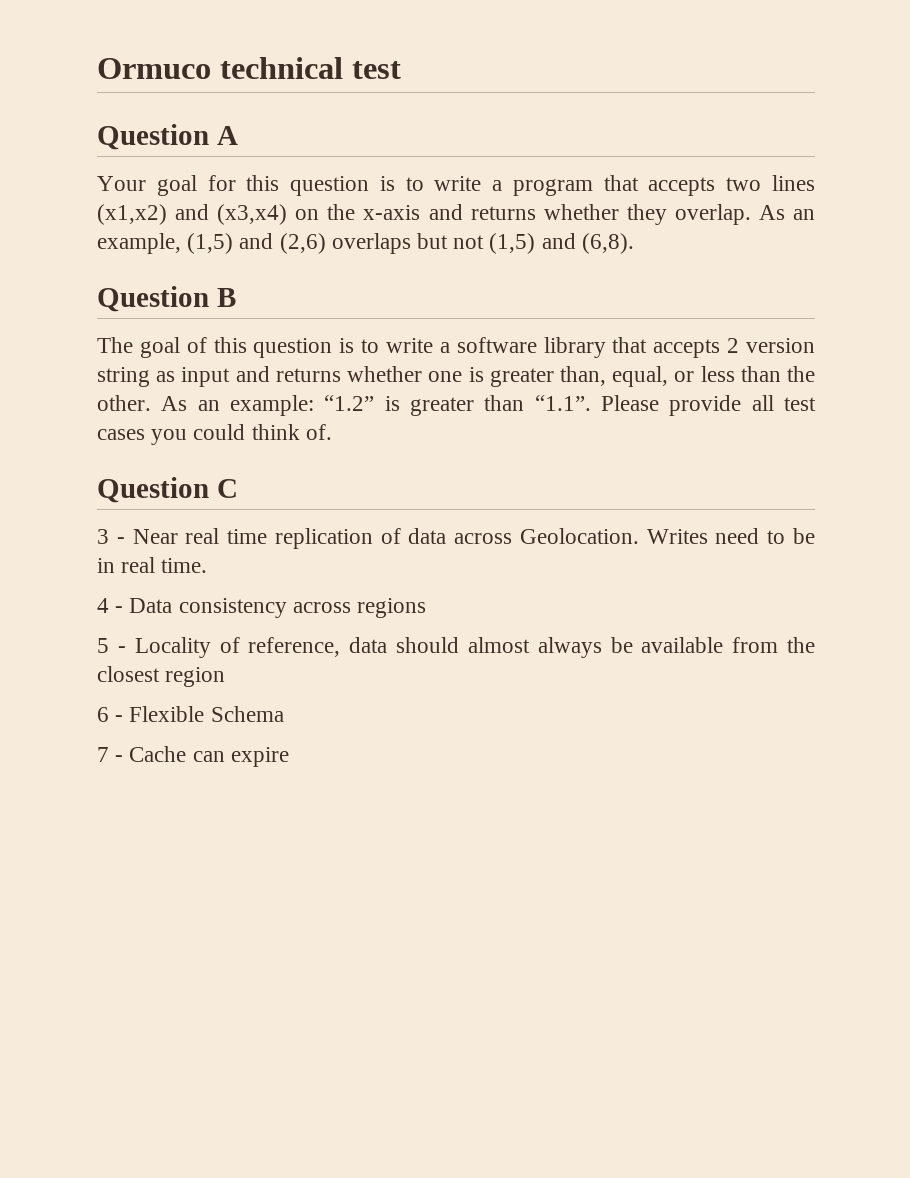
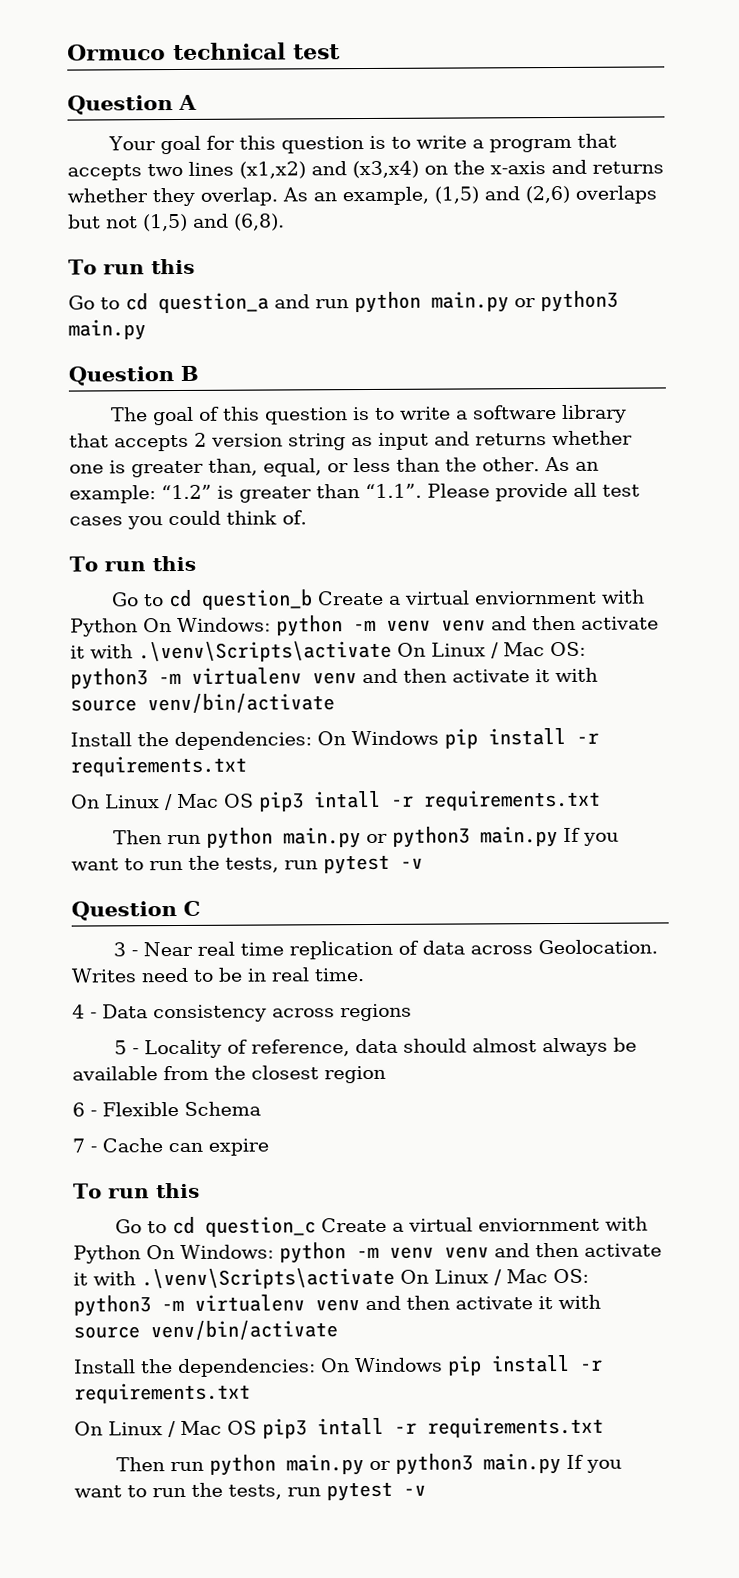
  As an example, (1,5) and (2,6) overlaps but not (1,5) and (6,8).
+ To run this
+ Go to cd question_a and run python main.py or python3 main.py
  As an example: “1.2” is greater than “1.1”. Please provide all test cases you could think of.
+ To run this
+ Go to cd question_b Create a virtual enviornment with Python On Windows: python -m venv venv and then activate it with .\venv\Scripts\activate On Linux / Mac OS: python3 -m virtualenv venv and then activate it with source venv/bin/activate
+ Install the dependencies: On Windows pip install -r requirements.txt
+ On Linux / Mac OS pip3 intall -r requirements.txt
+ Then run python main.py or python3 main.py If you want to run the tests, run pytest -v
  7 - Cache can expire
+ To run this
+ Go to cd question_c Create a virtual enviornment with Python On Windows: python -m venv venv and then activate it with .\venv\Scripts\activate On Linux / Mac OS: python3 -m virtualenv venv and then activate it with source venv/bin/activate
+ Install the dependencies: On Windows pip install -r requirements.txt
+ On Linux / Mac OS pip3 intall -r requirements.txt
+ Then run python main.py or python3 main.py If you want to run the tests, run pytest -v

